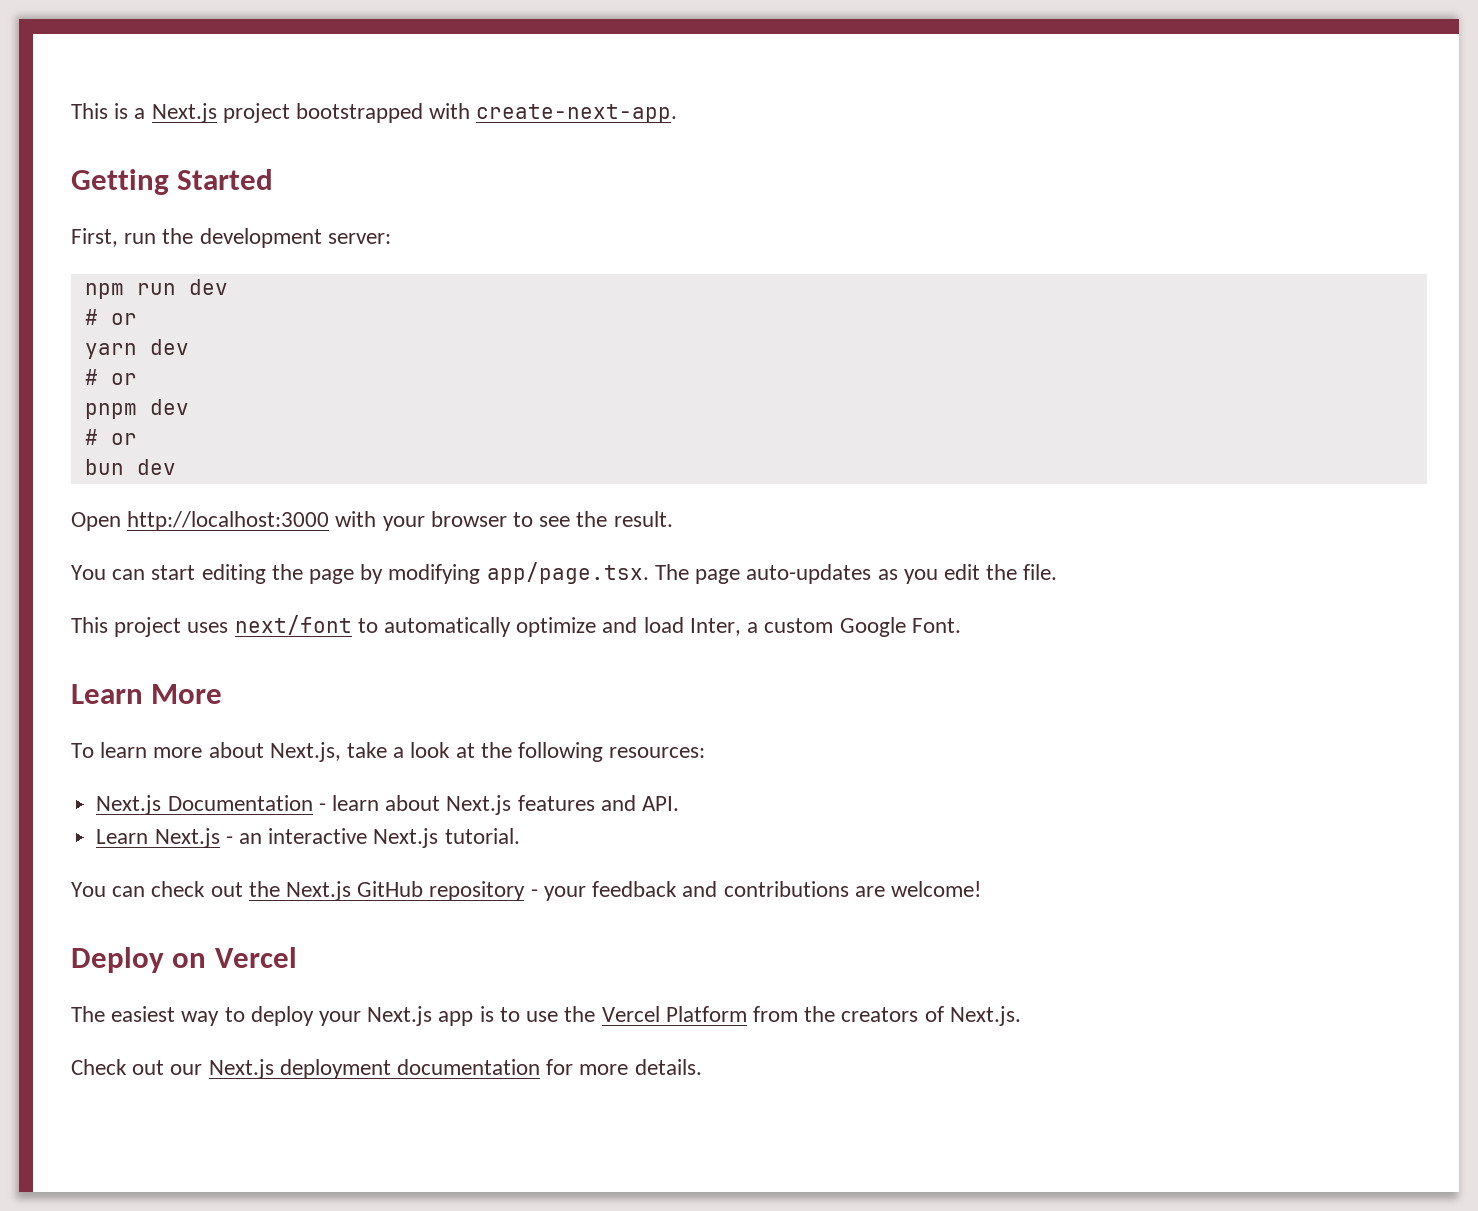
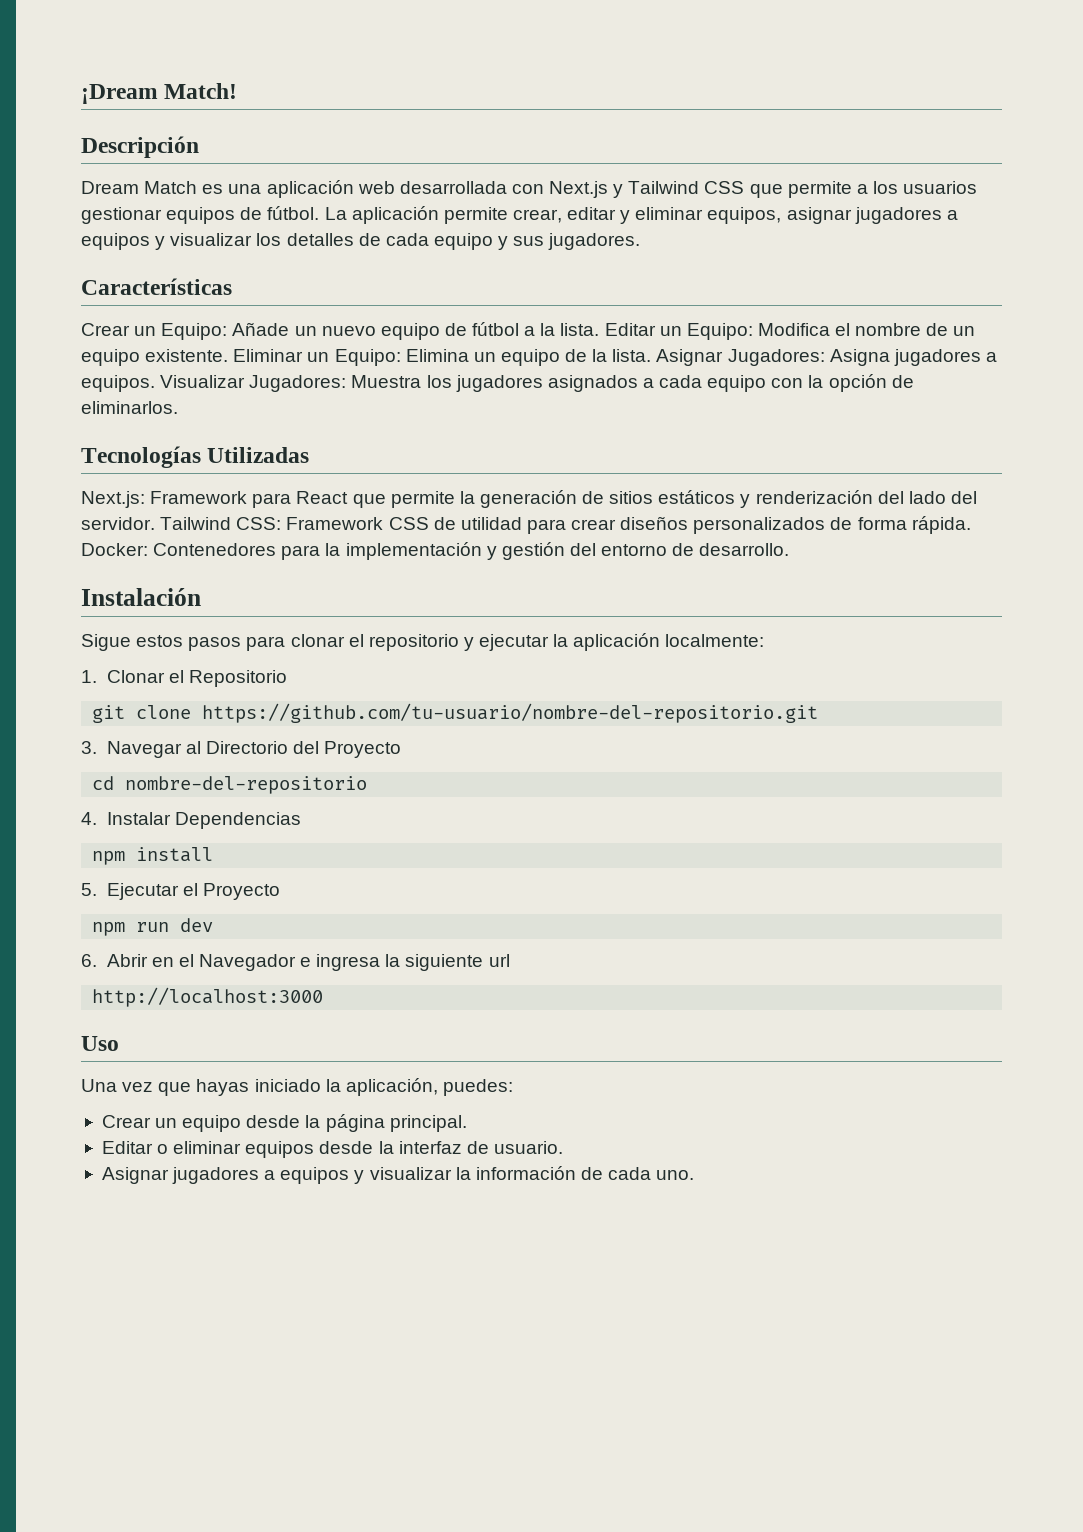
- This is a Next.js project bootstrapped with create-next-app.
- Getting Started
- First, run the development server:
+ ¡Dream Match!
+ Descripción
+ Dream Match es una aplicación web desarrollada con Next.js y Tailwind CSS que permite a los usuarios gestionar equipos de fútbol. La aplicación permite crear, editar y eliminar equipos, asignar jugadores a equipos y visualizar los detalles de cada equipo y sus jugadores.
+ Características
+ Crear un Equipo: Añade un nuevo equipo de fútbol a la lista. Editar un Equipo: Modifica el nombre de un equipo existente. Eliminar un Equipo: Elimina un equipo de la lista. Asignar Jugadores: Asigna jugadores a equipos. Visualizar Jugadores: Muestra los jugadores asignados a cada equipo con la opción de eliminarlos.
+ Tecnologías Utilizadas
+ Next.js: Framework para React que permite la generación de sitios estáticos y renderización del lado del servidor. Tailwind CSS: Framework CSS de utilidad para crear diseños personalizados de forma rápida. Docker: Contenedores para la implementación y gestión del entorno de desarrollo.
+ Instalación
+ Sigue estos pasos para clonar el repositorio y ejecutar la aplicación localmente:
+ 1. Clonar el Repositorio
+ git clone https://github.com/tu-usuario/nombre-del-repositorio.git
+ 3. Navegar al Directorio del Proyecto
+ cd nombre-del-repositorio
+ 4. Instalar Dependencias
+ npm install
+ 5. Ejecutar el Proyecto
  npm run dev
- # or
- yarn dev
- # or
- pnpm dev
- # or
- bun dev
- Open http://localhost:3000 with your browser to see the result.
- You can start editing the page by modifying app/page.tsx. The page auto-updates as you edit the file.
- This project uses next/font to automatically optimize and load Inter, a custom Google Font.
- Learn More
- To learn more about Next.js, take a look at the following resources:
- Next.js Documentation - learn about Next.js features and API.
- Learn Next.js - an interactive Next.js tutorial.
- You can check out the Next.js GitHub repository - your feedback and contributions are welcome!
- Deploy on Vercel
- The easiest way to deploy your Next.js app is to use the Vercel Platform from the creators of Next.js.
- Check out our Next.js deployment documentation for more details.
+ 6. Abrir en el Navegador e ingresa la siguiente url
+ http://localhost:3000
+ Uso
+ Una vez que hayas iniciado la aplicación, puedes:
+ Crear un equipo desde la página principal.
+ Editar o eliminar equipos desde la interfaz de usuario.
+ Asignar jugadores a equipos y visualizar la información de cada uno.

